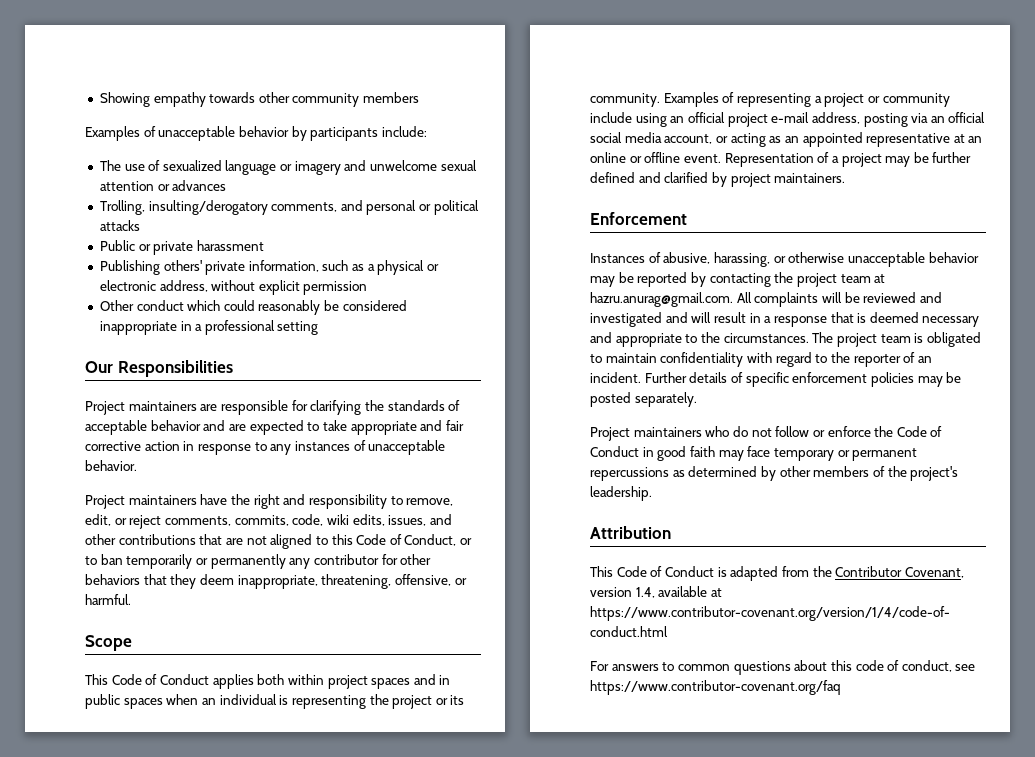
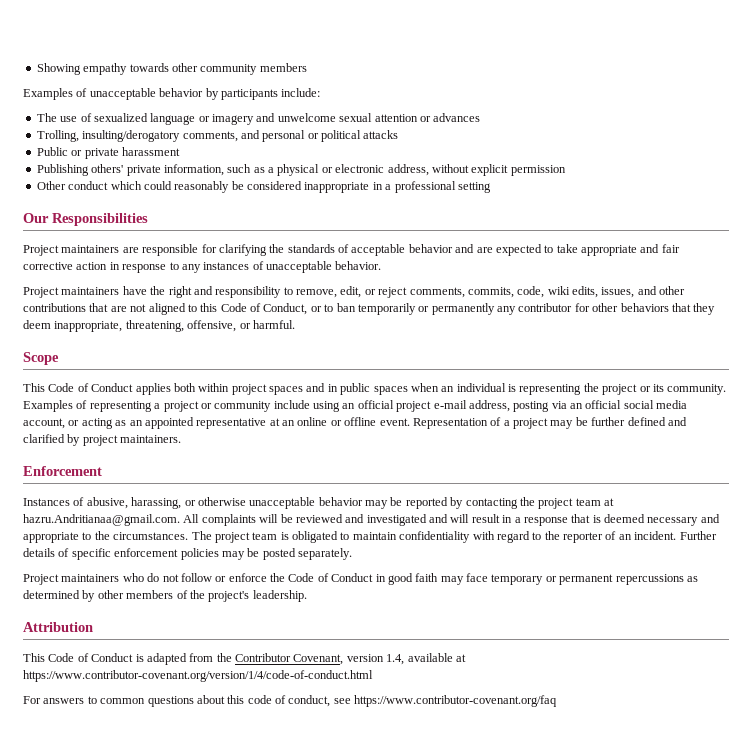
- Instances of abusive, harassing, or otherwise unacceptable behavior may be reported by contacting the project team at hazru.anurag@gmail.com. All complaints will be reviewed and investigated and will result in a response that is deemed necessary and appropriate to the circumstances.
+ Instances of abusive, harassing, or otherwise unacceptable behavior may be reported by contacting the project team at hazru.Andritianaa@gmail.com. All complaints will be reviewed and investigated and will result in a response that is deemed necessary and appropriate to the circumstances.

